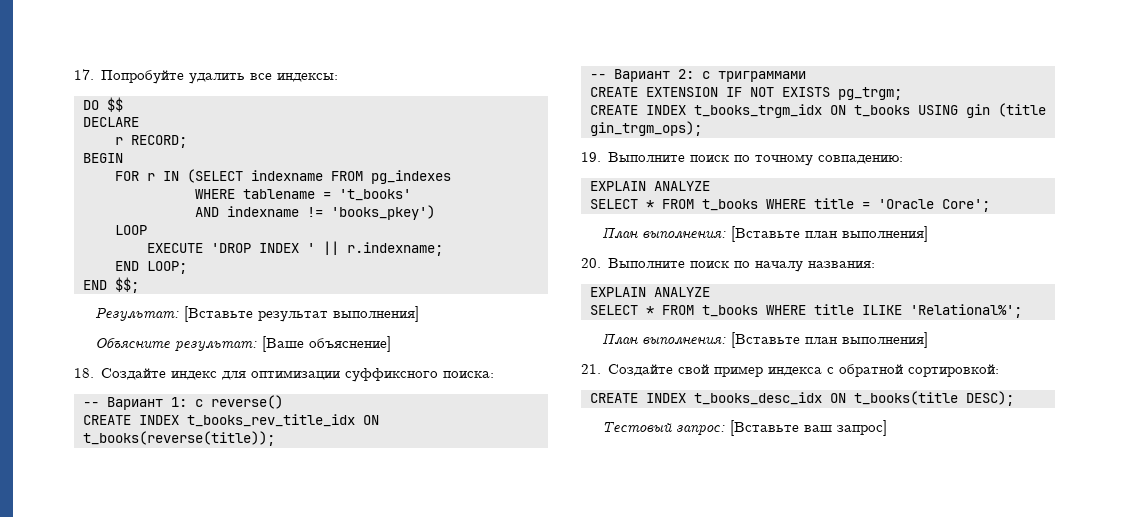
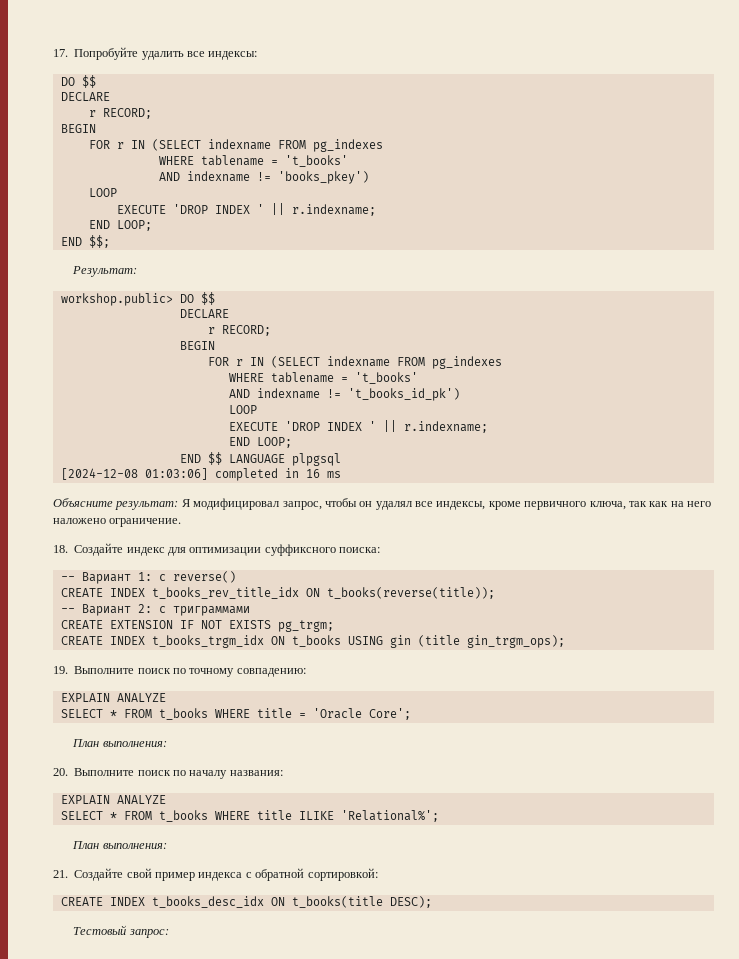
- Результат: [Вставьте результат выполнения]
- Объясните результат: [Ваше объяснение]
+ Результат:
+ workshop.public> DO $$
+ DECLARE
+ r RECORD;
+ BEGIN
+ FOR r IN (SELECT indexname FROM pg_indexes
+ WHERE tablename = 't_books'
+ AND indexname != 't_books_id_pk')
+ LOOP
+ EXECUTE 'DROP INDEX ' || r.indexname;
+ END LOOP;
+ END $$ LANGUAGE plpgsql
+ [2024-12-08 01:03:06] completed in 16 ms
+ Объясните результат: Я модифицировал запрос, чтобы он удалял все индексы, кроме первичного ключа, так как на него наложено ограничение.
  SELECT * FROM t_books WHERE title = 'Oracle Core';
- План выполнения: [Вставьте план выполнения]
+ План выполнения:
  SELECT * FROM t_books WHERE title ILIKE 'Relational%';
- План выполнения: [Вставьте план выполнения]
+ План выполнения:
- Тестовый запрос: [Вставьте ваш запрос]
+ Тестовый запрос:

